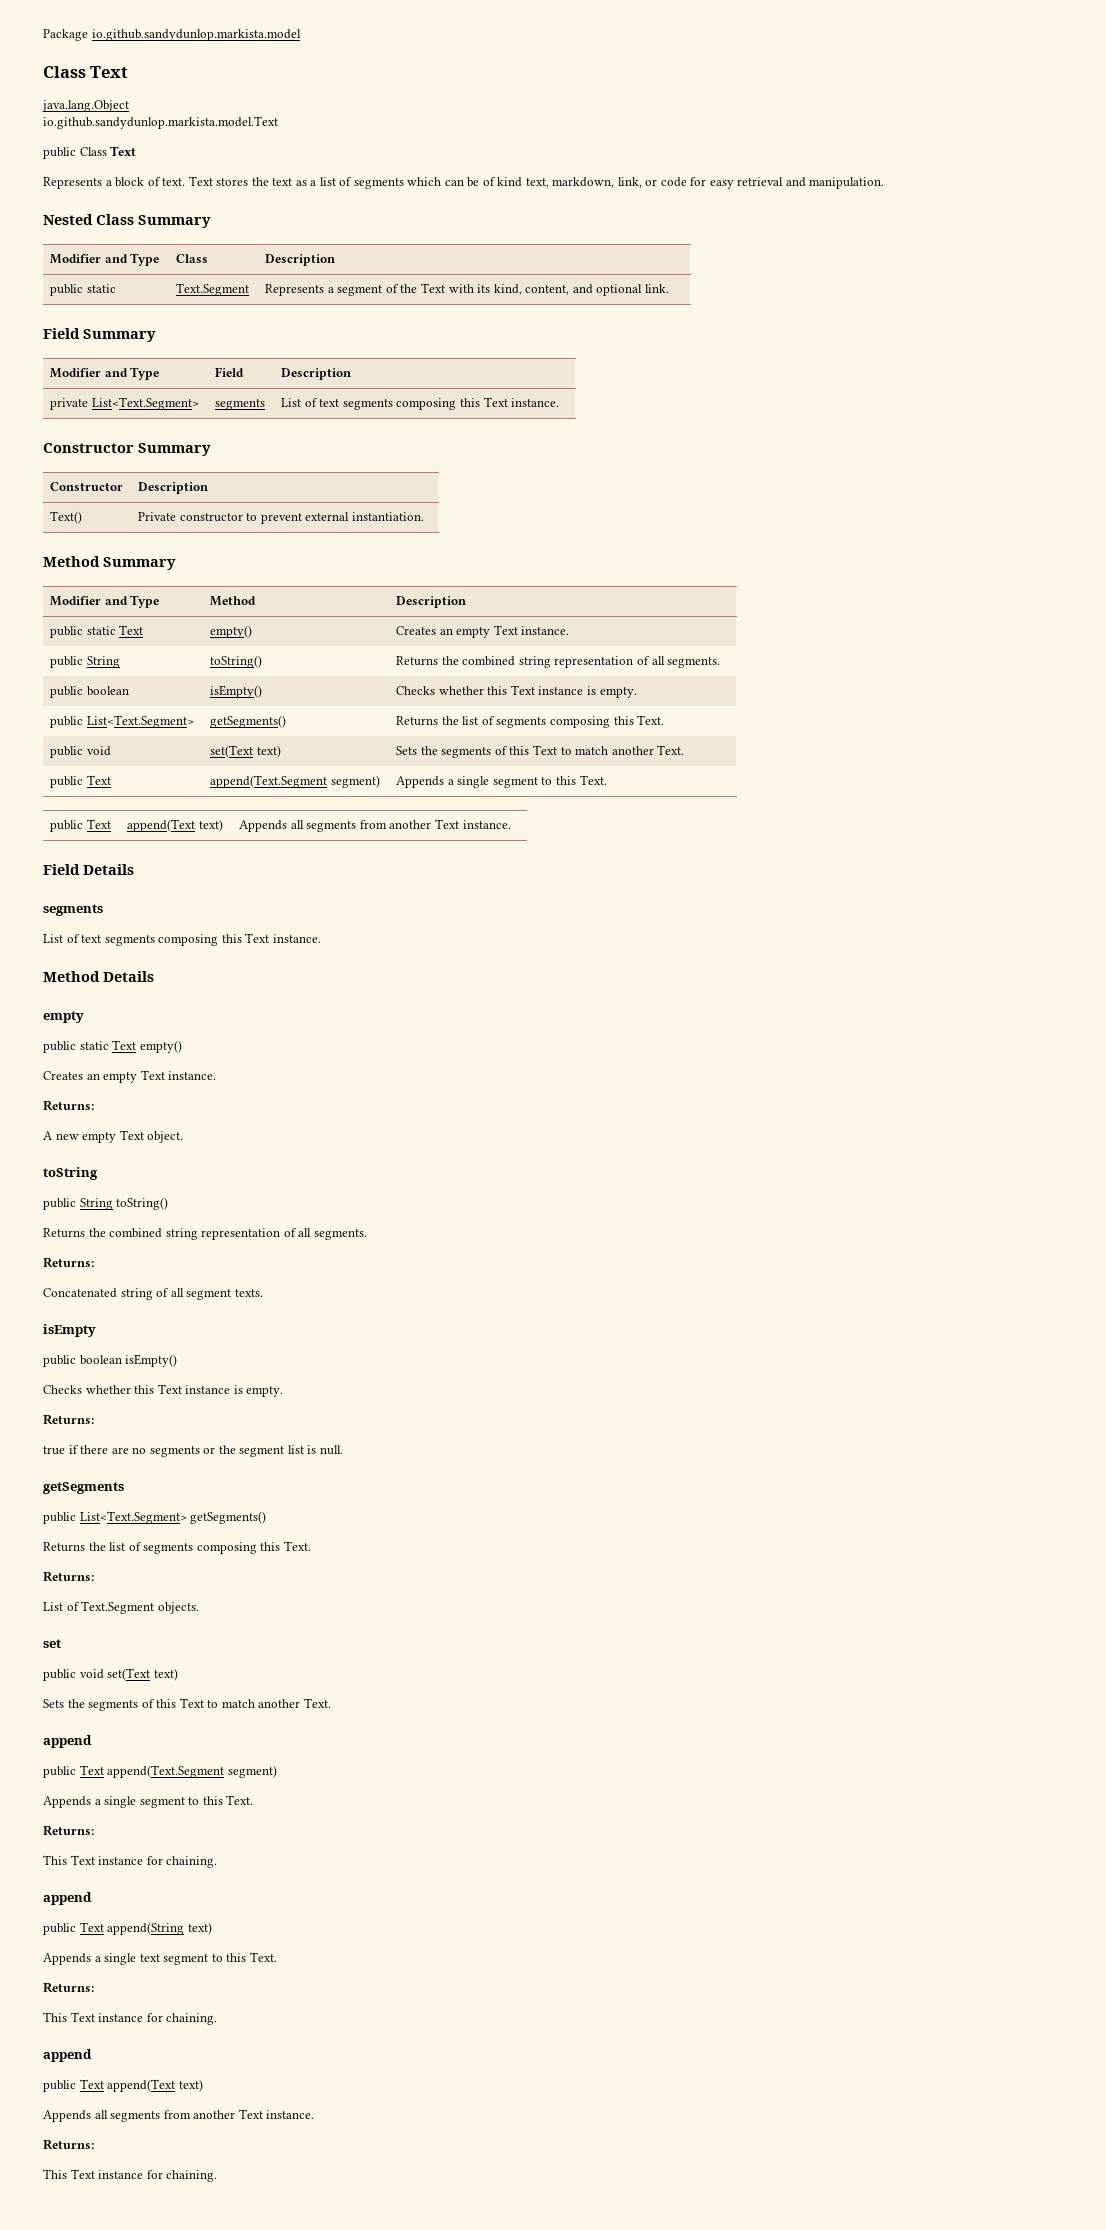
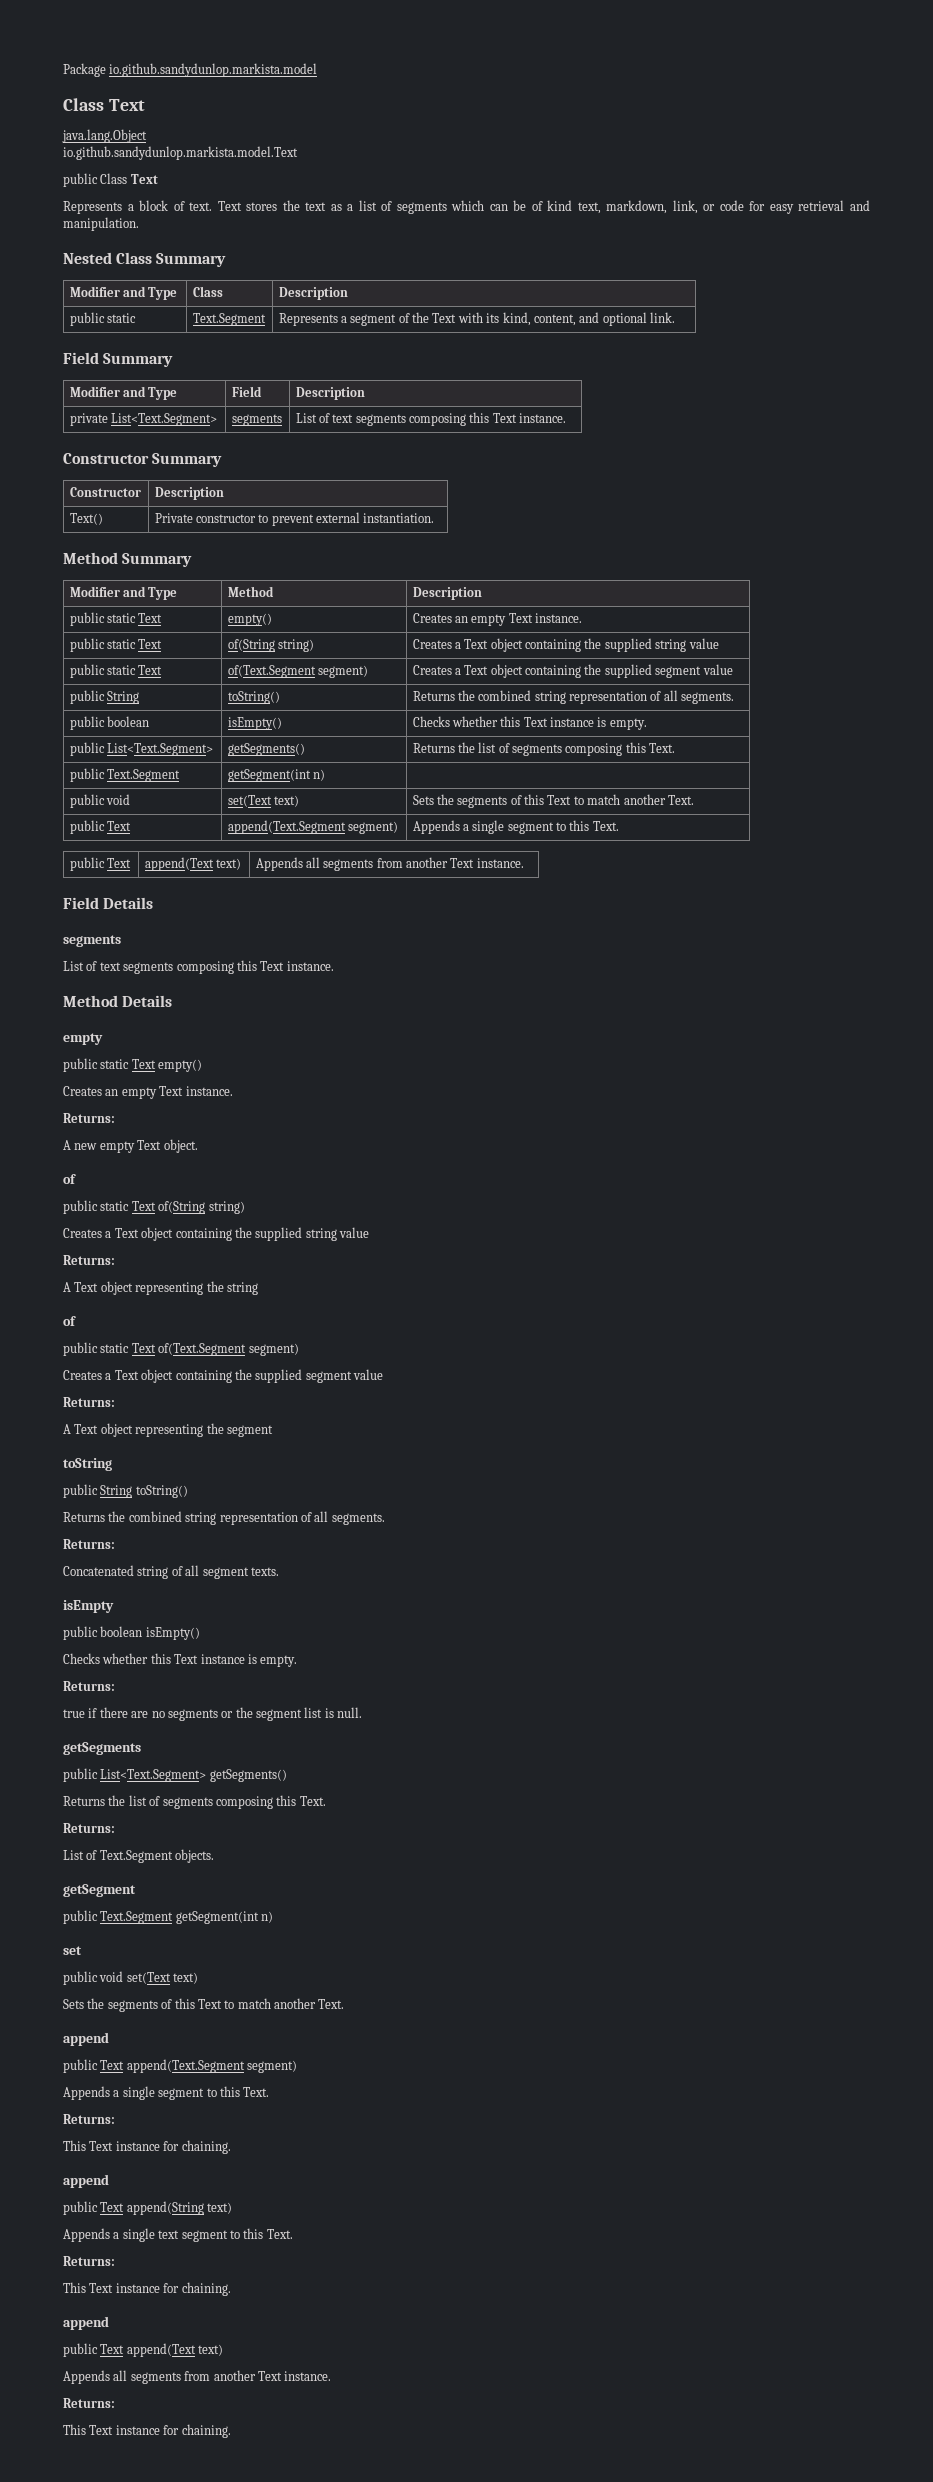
+ public static Text | of(String string) | Creates a Text object containing the supplied string value
+ public static Text | of(Text.Segment segment) | Creates a Text object containing the supplied segment value
+ public Text.Segment | getSegment(int n) |
  A new empty Text object.
+ of
+ public static Text of(String string)
+ Creates a Text object containing the supplied string value
+ Returns:
+ A Text object representing the string
+ of
+ public static Text of(Text.Segment segment)
+ Creates a Text object containing the supplied segment value
+ Returns:
+ A Text object representing the segment
+ getSegment
+ public Text.Segment getSegment(int n)

